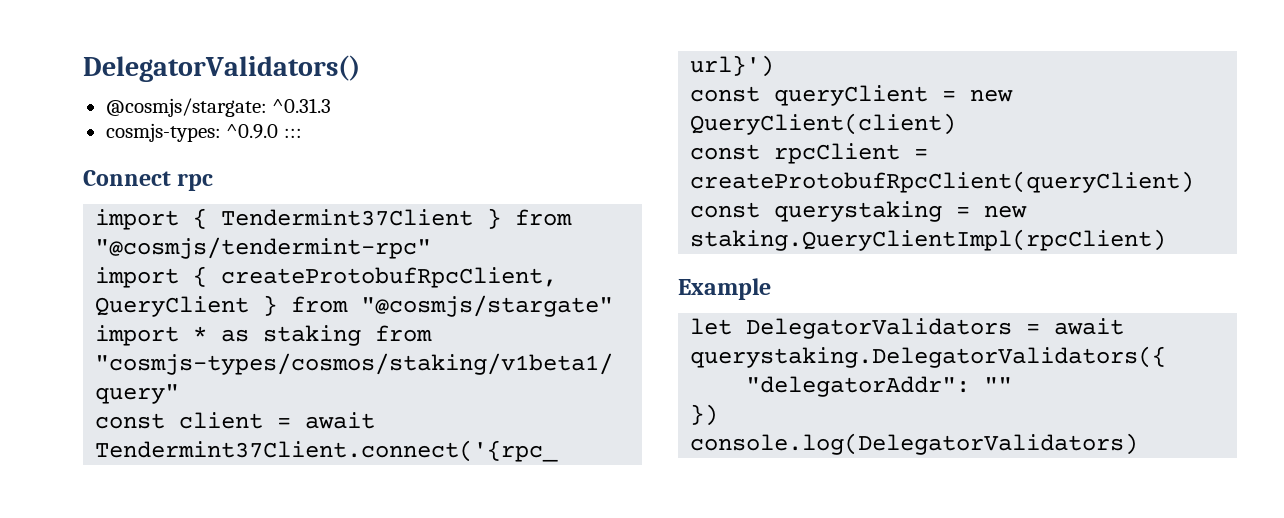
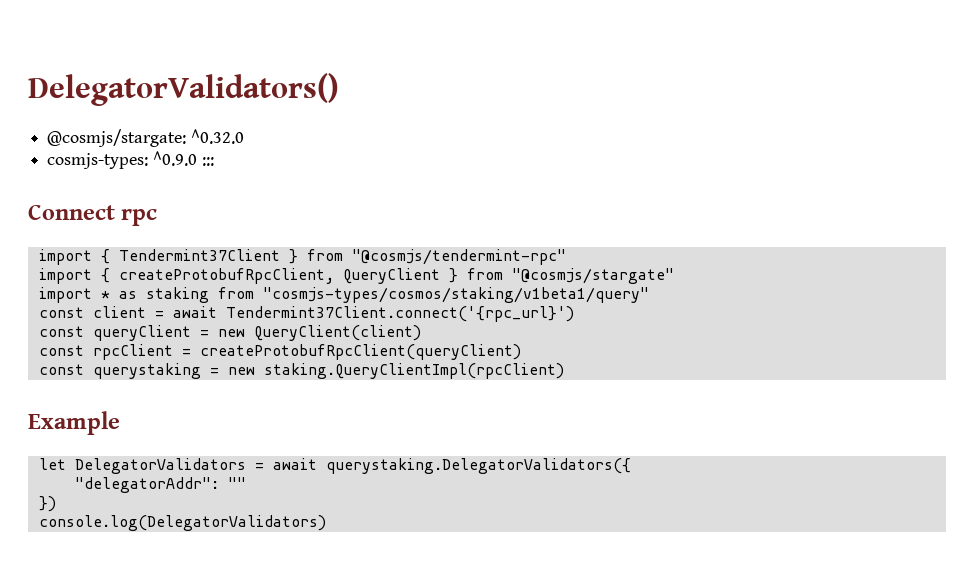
- @cosmjs/stargate: ^0.31.3
+ @cosmjs/stargate: ^0.32.0

